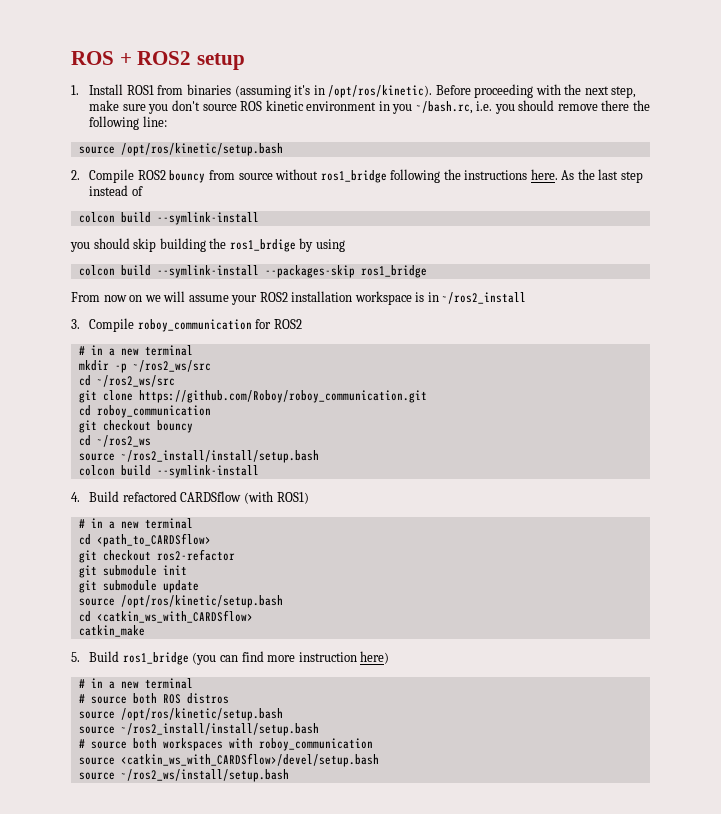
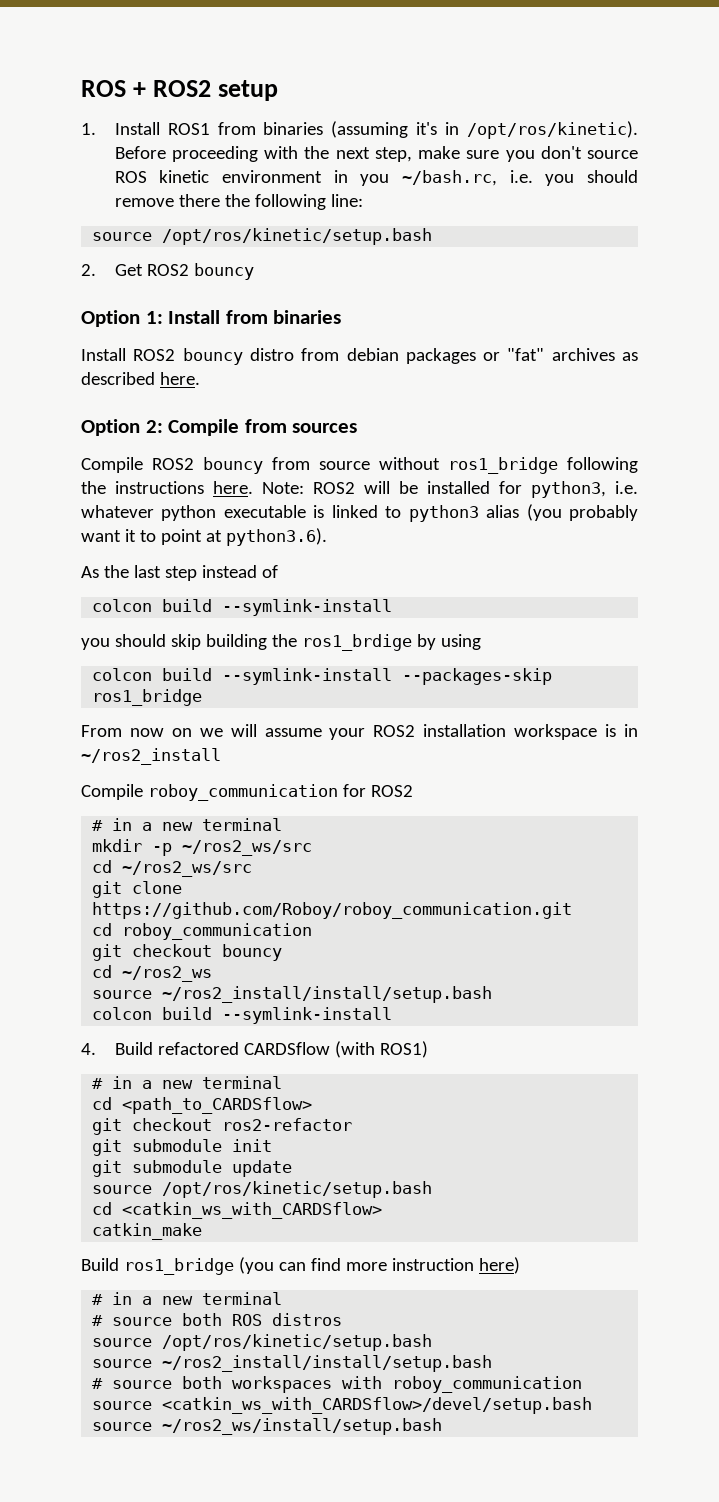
- 2. Compile ROS2 bouncy from source without ros1_bridge following the instructions here. As the last step instead of
+ 2. Get ROS2 bouncy
+ Option 1: Install from binaries
+ Install ROS2 bouncy distro from debian packages or "fat" archives as described here.
+ Option 2: Compile from sources
+ Compile ROS2 bouncy from source without ros1_bridge following the instructions here. Note: ROS2 will be installed for python3, i.e. whatever python executable is linked to python3 alias (you probably want it to point at python3.6).
+ As the last step instead of
- 3. Compile roboy_communication for ROS2
+ Compile roboy_communication for ROS2
- 5. Build ros1_bridge (you can find more instruction here)
+ Build ros1_bridge (you can find more instruction here)

